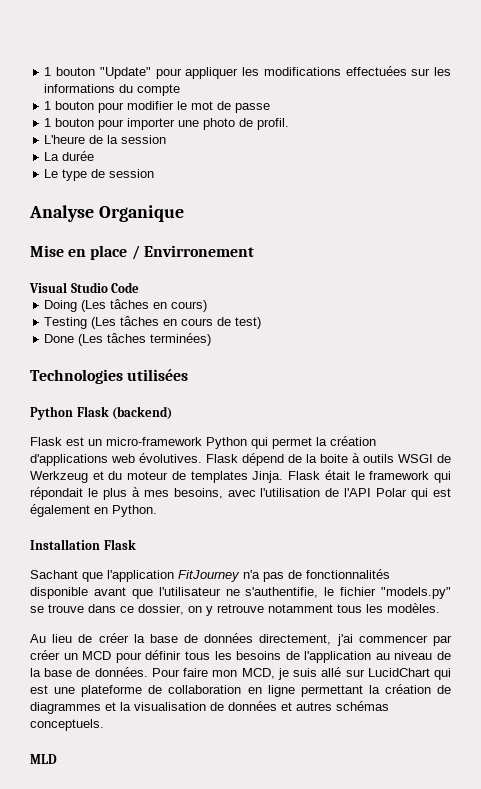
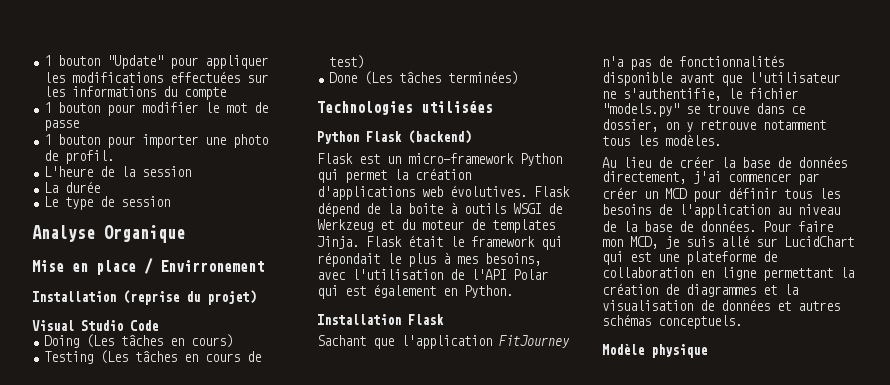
+ Installation (reprise du projet)
- MLD
+ Modèle physique

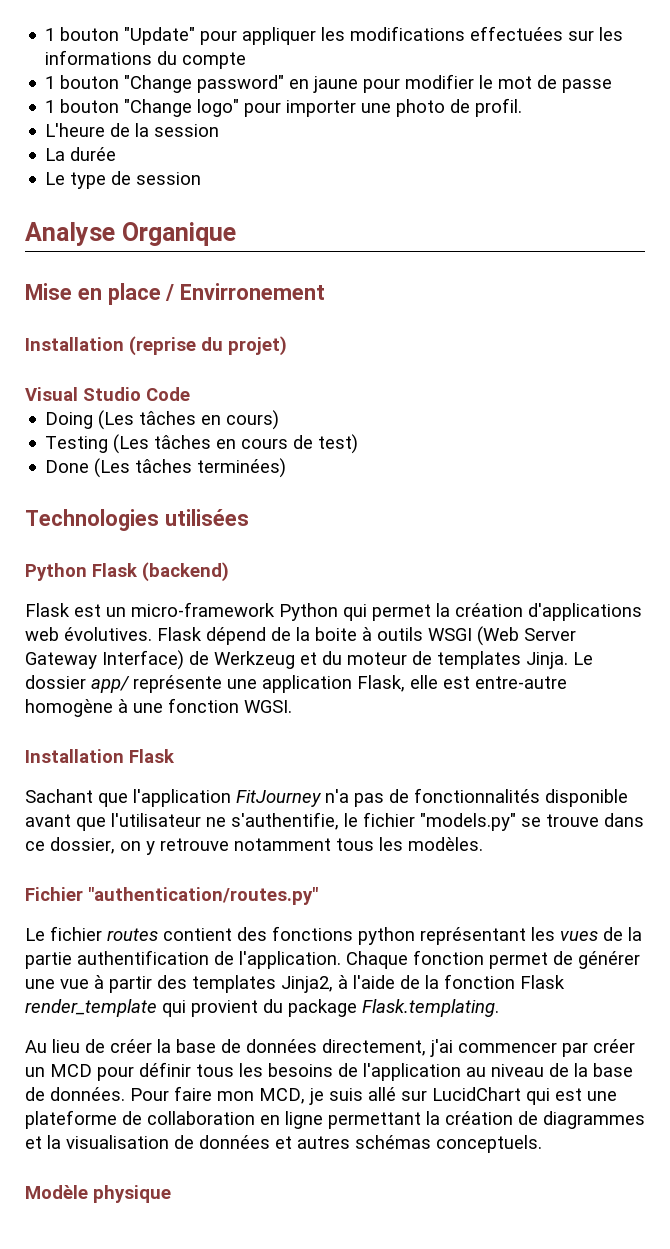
- 1 bouton pour modifier le mot de passe
+ 1 bouton "Change password" en jaune pour modifier le mot de passe
- 1 bouton pour importer une photo de profil.
+ 1 bouton "Change logo" pour importer une photo de profil.
- Flask dépend de la boite à outils WSGI de Werkzeug et du moteur de templates Jinja.
+ Flask dépend de la boite à outils WSGI (Web Server Gateway Interface) de Werkzeug et du moteur de templates Jinja.
- Flask était le framework qui répondait le plus à mes besoins, avec l'utilisation de l'API Polar qui est également en Python.
+ Le dossier app/ représente une application Flask, elle est entre-autre homogène à une fonction WGSI.
+ Fichier "authentication/routes.py"
+ Le fichier routes contient des fonctions python représentant les vues de la partie authentification de l'application. Chaque fonction permet de générer une vue à partir des templates Jinja2, à l'aide de la fonction Flask render_template qui provient du package Flask.templating.

